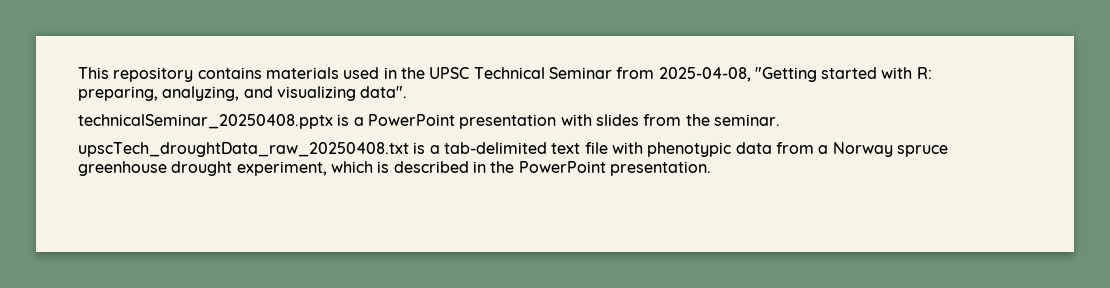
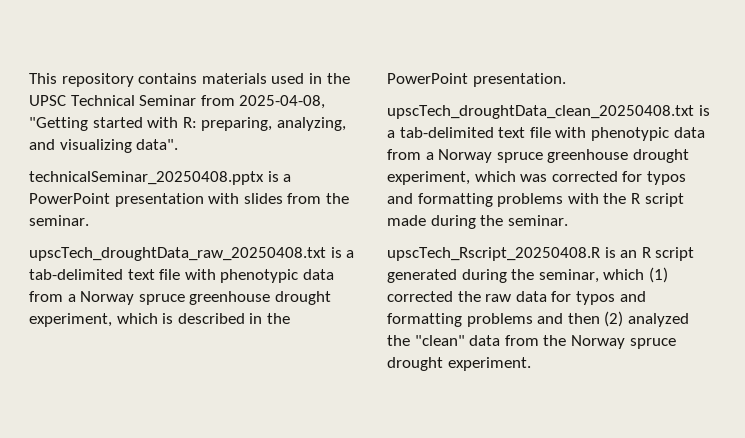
+ upscTech_droughtData_clean_20250408.txt is a tab-delimited text file with phenotypic data from a Norway spruce greenhouse drought experiment, which was corrected for typos and formatting problems with the R script made during the seminar.
+ upscTech_Rscript_20250408.R is an R script generated during the seminar, which (1) corrected the raw data for typos and formatting problems and then (2) analyzed the "clean" data from the Norway spruce drought experiment.

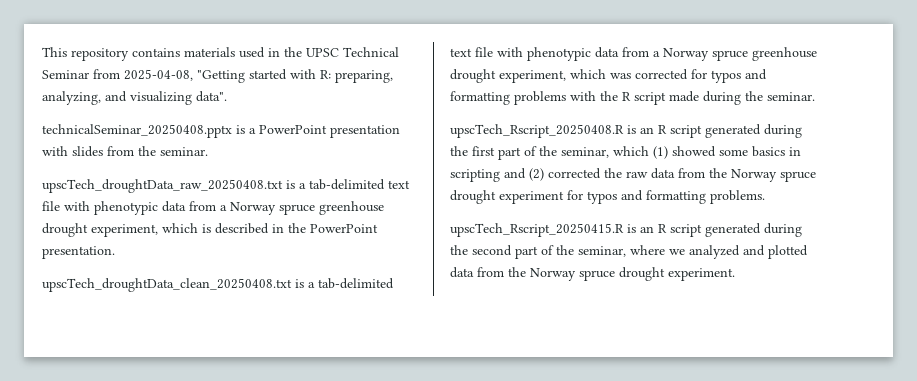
- upscTech_Rscript_20250408.R is an R script generated during the seminar, which (1) corrected the raw data for typos and formatting problems and then (2) analyzed the "clean" data from the Norway spruce drought experiment.
+ upscTech_Rscript_20250408.R is an R script generated during the first part of the seminar, which (1) showed some basics in scripting and (2) corrected the raw data from the Norway spruce drought experiment for typos and formatting problems.
+ upscTech_Rscript_20250415.R is an R script generated during the second part of the seminar, where we analyzed and plotted data from the Norway spruce drought experiment.

